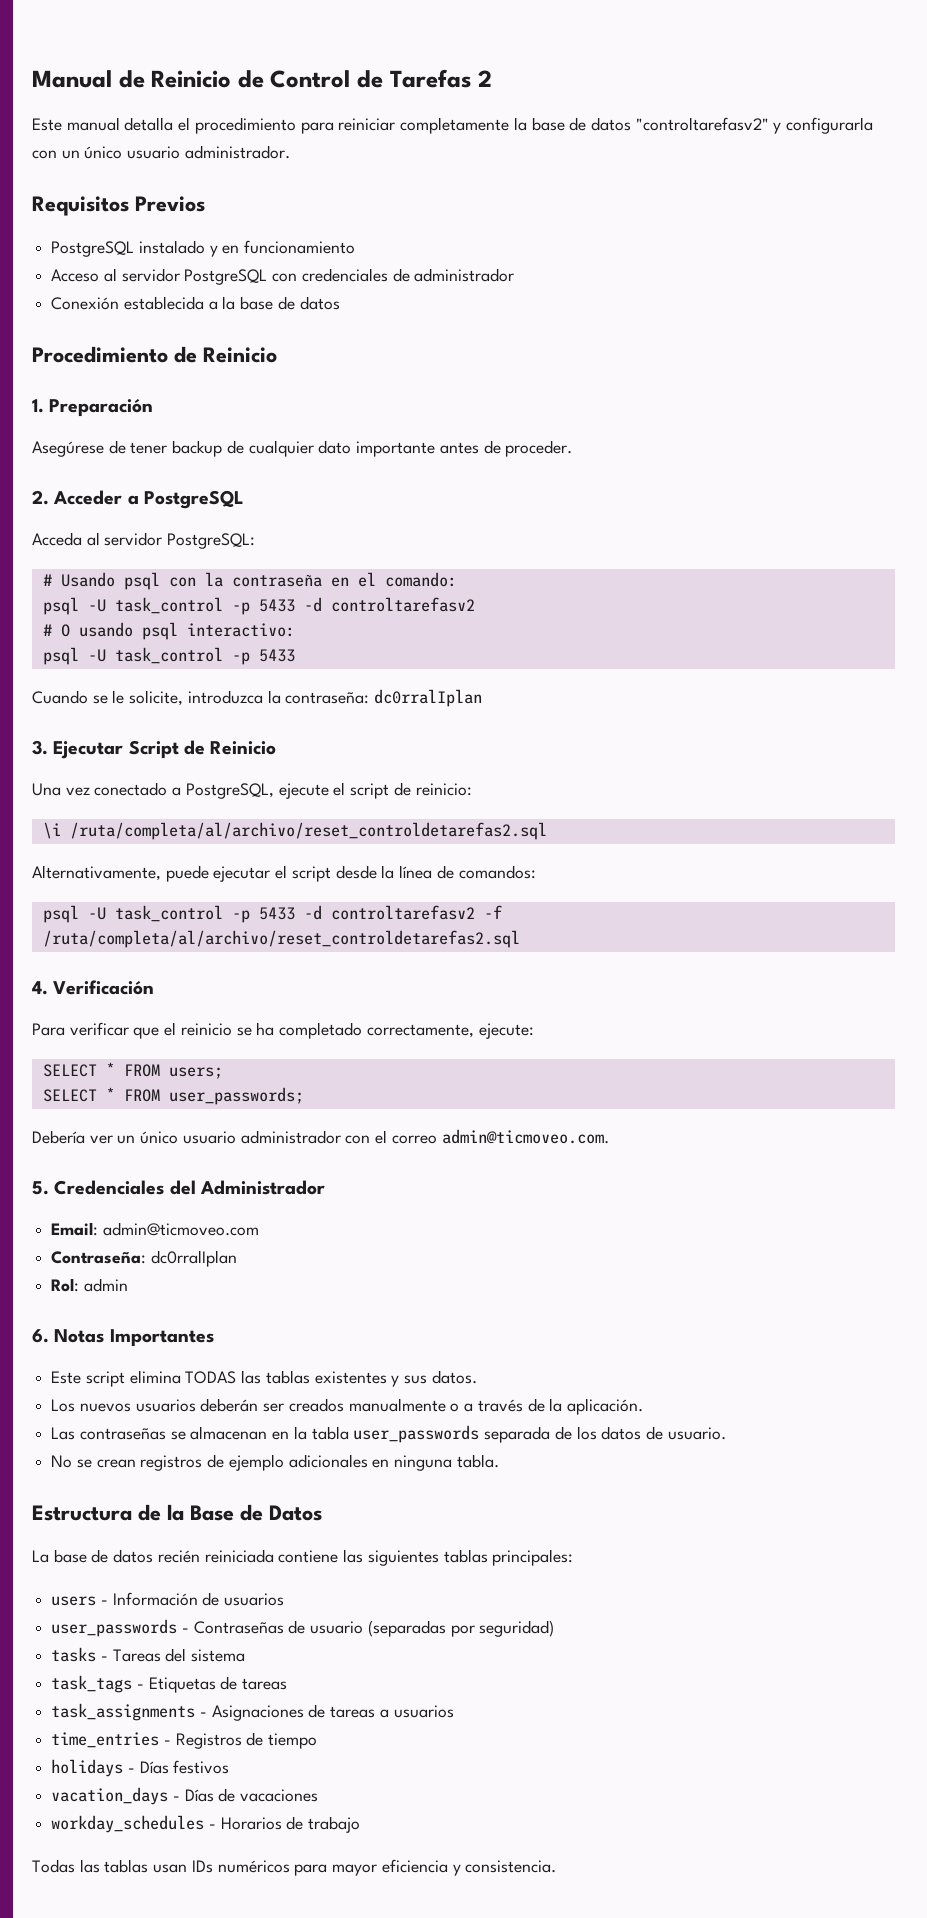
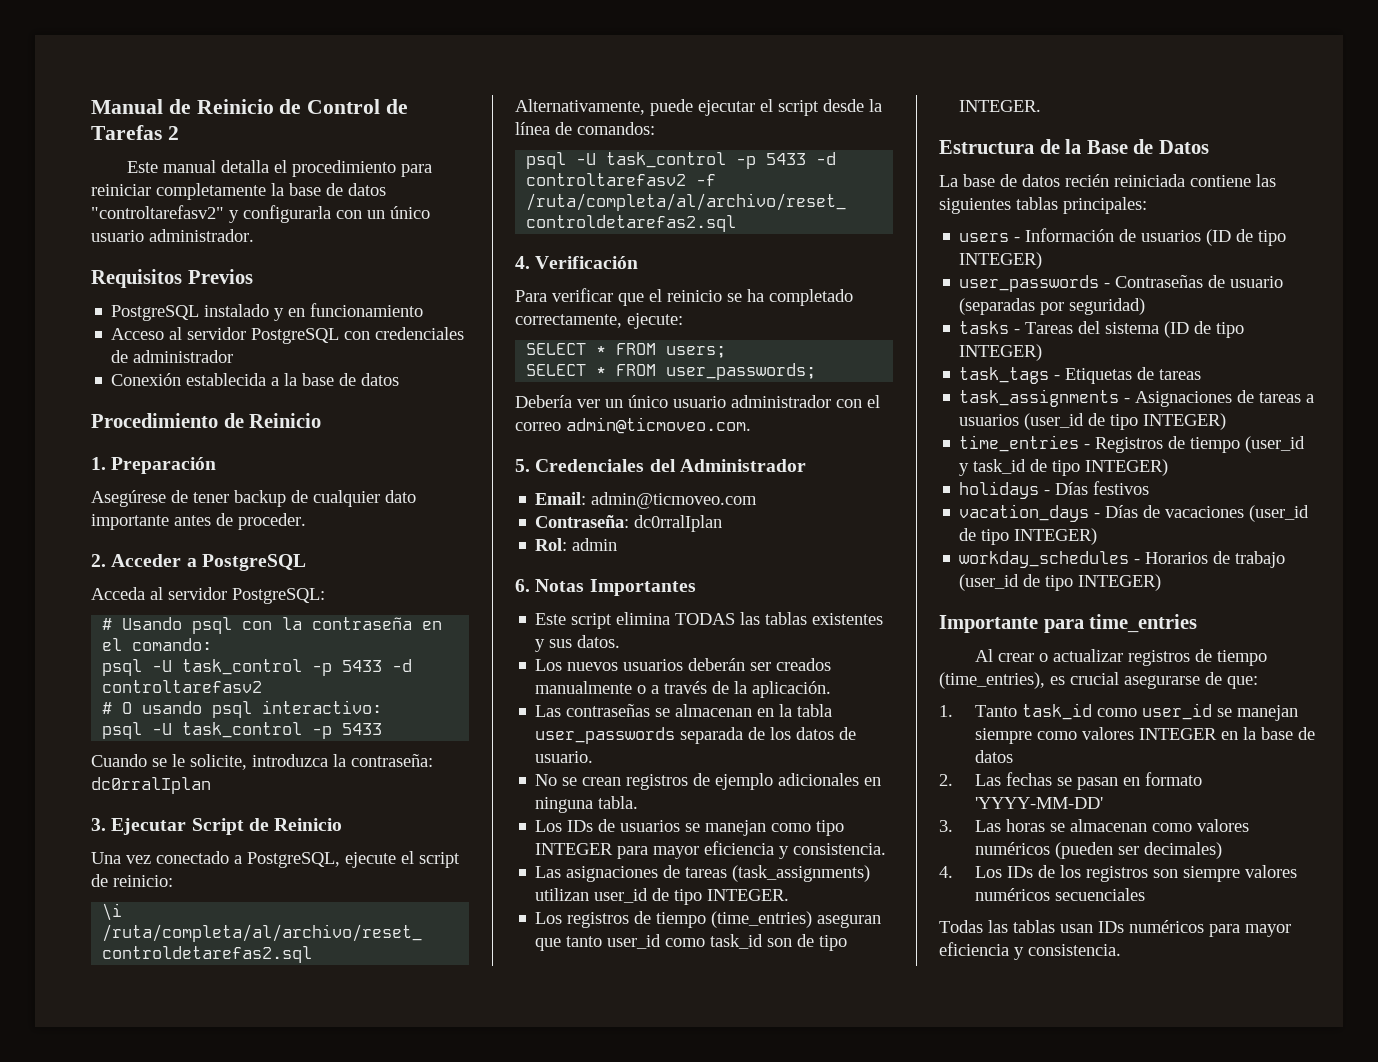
+ Los IDs de usuarios se manejan como tipo INTEGER para mayor eficiencia y consistencia.
+ Las asignaciones de tareas (task_assignments) utilizan user_id de tipo INTEGER.
+ Los registros de tiempo (time_entries) aseguran que tanto user_id como task_id son de tipo INTEGER.
- users - Información de usuarios
+ users - Información de usuarios (ID de tipo INTEGER)
- tasks - Tareas del sistema
+ tasks - Tareas del sistema (ID de tipo INTEGER)
- task_assignments - Asignaciones de tareas a usuarios
+ task_assignments - Asignaciones de tareas a usuarios (user_id de tipo INTEGER)
- time_entries - Registros de tiempo
+ time_entries - Registros de tiempo (user_id y task_id de tipo INTEGER)
- vacation_days - Días de vacaciones
+ vacation_days - Días de vacaciones (user_id de tipo INTEGER)
- workday_schedules - Horarios de trabajo
+ workday_schedules - Horarios de trabajo (user_id de tipo INTEGER)
+ Importante para time_entries
+ Al crear o actualizar registros de tiempo (time_entries), es crucial asegurarse de que:
+ 1. Tanto task_id como user_id se manejan siempre como valores INTEGER en la base de datos
+ 2. Las fechas se pasan en formato 'YYYY-MM-DD'
+ 3. Las horas se almacenan como valores numéricos (pueden ser decimales)
+ 4. Los IDs de los registros son siempre valores numéricos secuenciales

